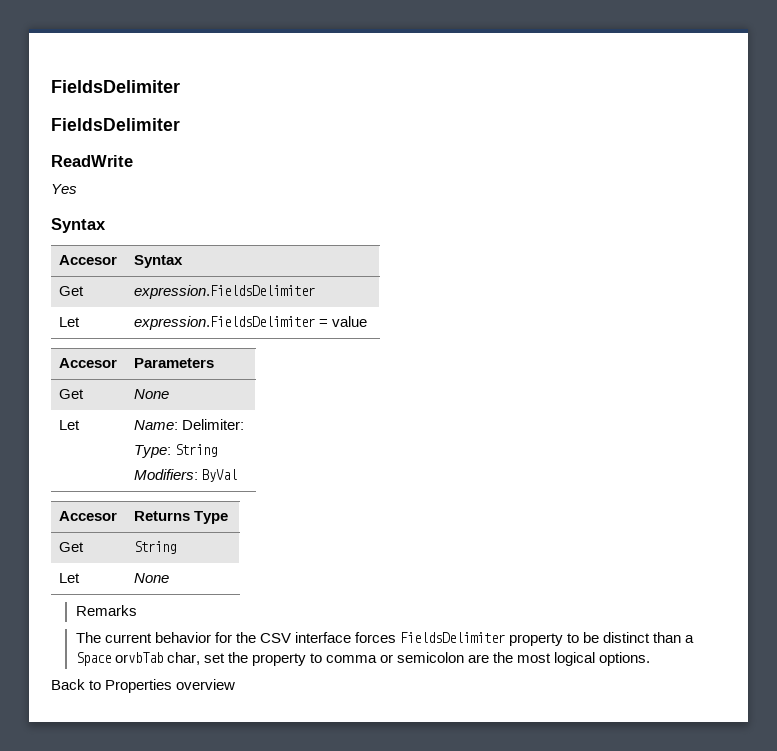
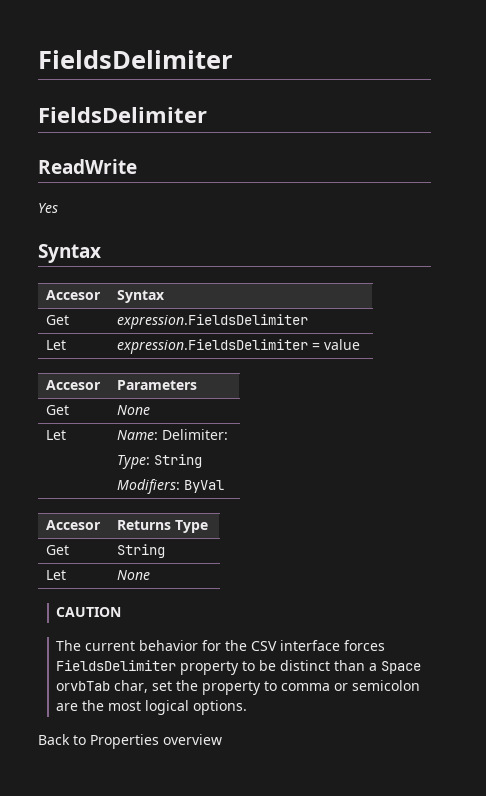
- Remarks
+ CAUTION

